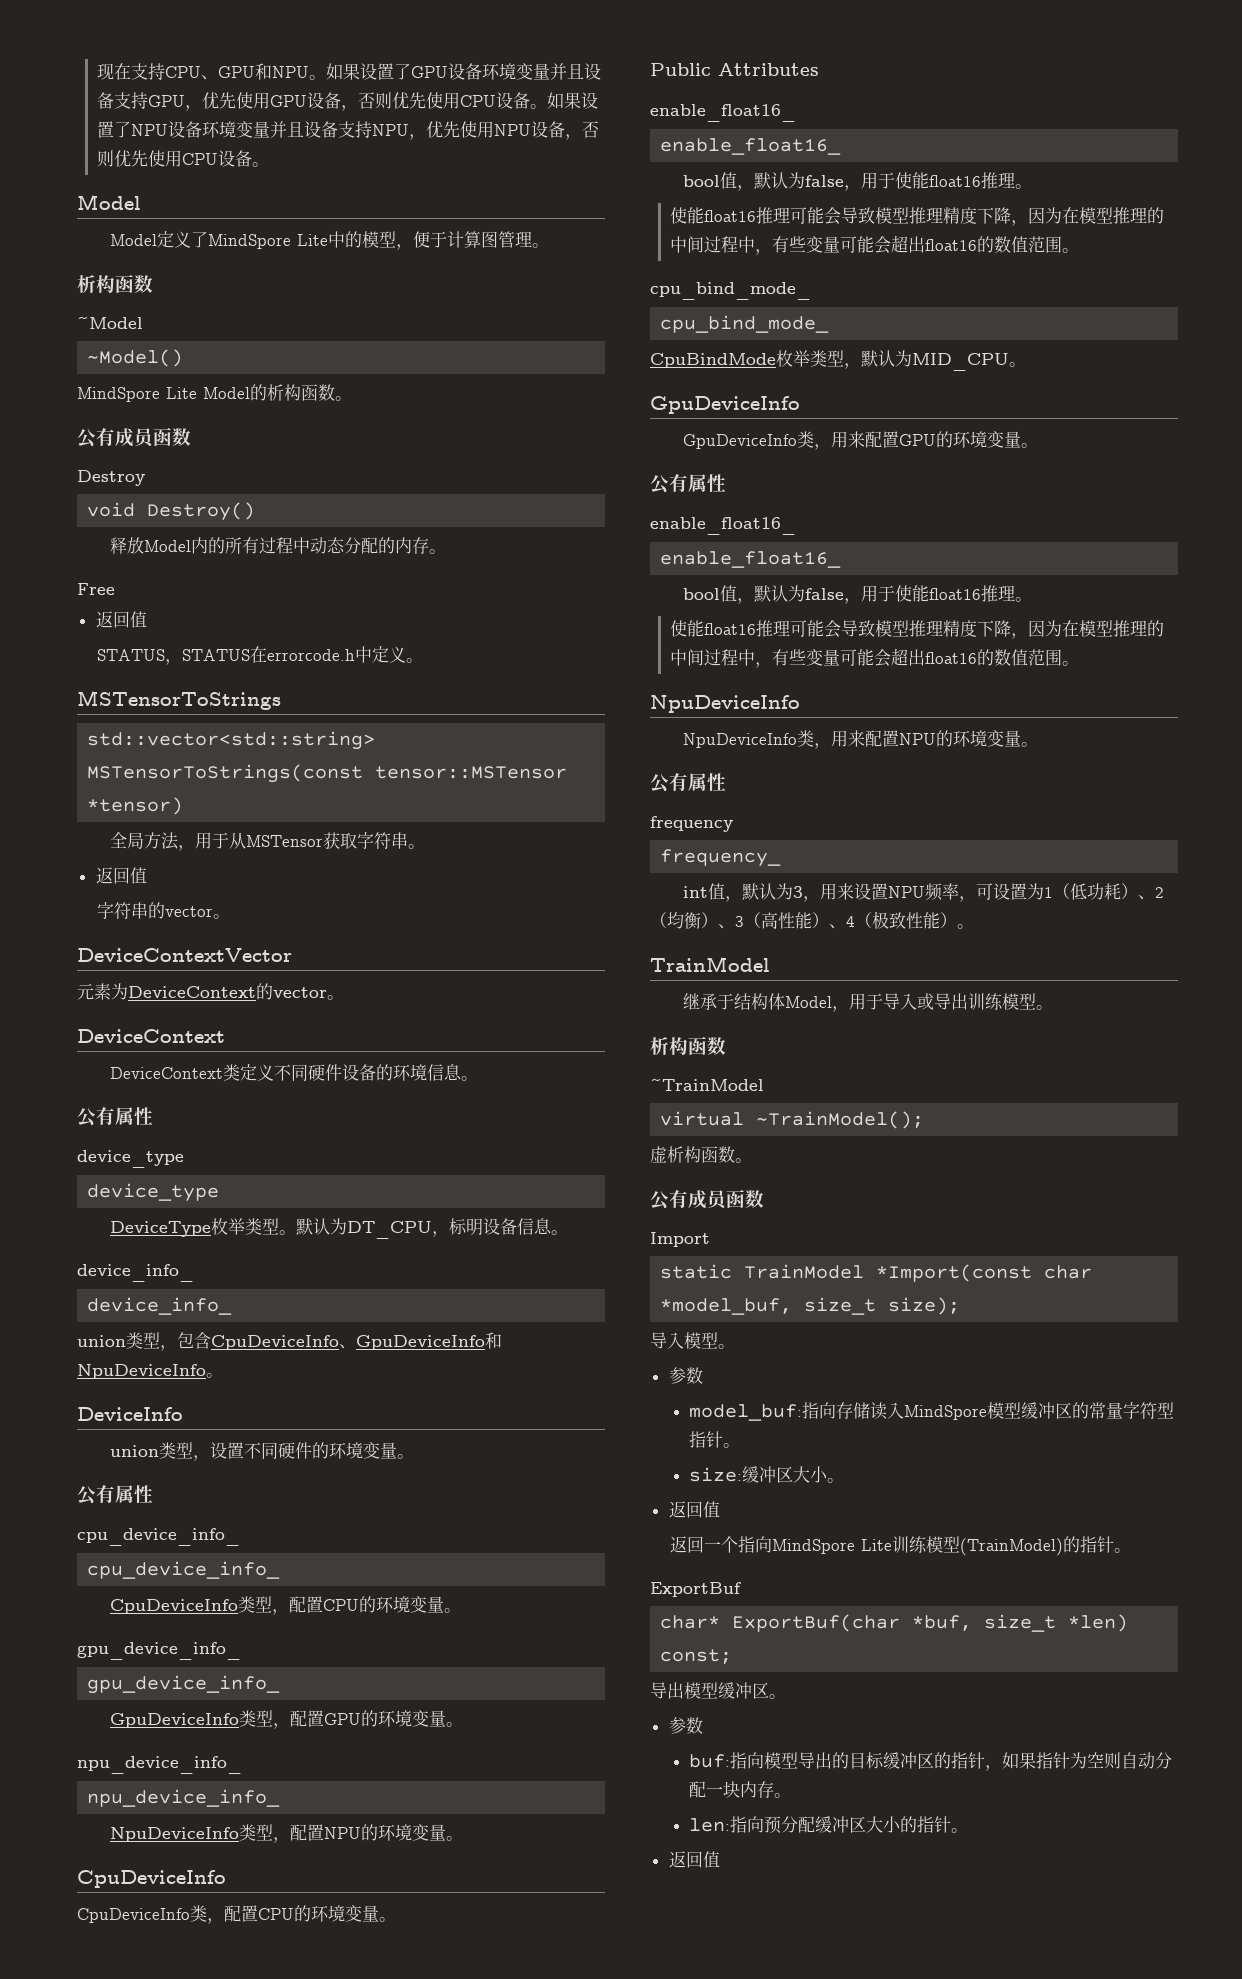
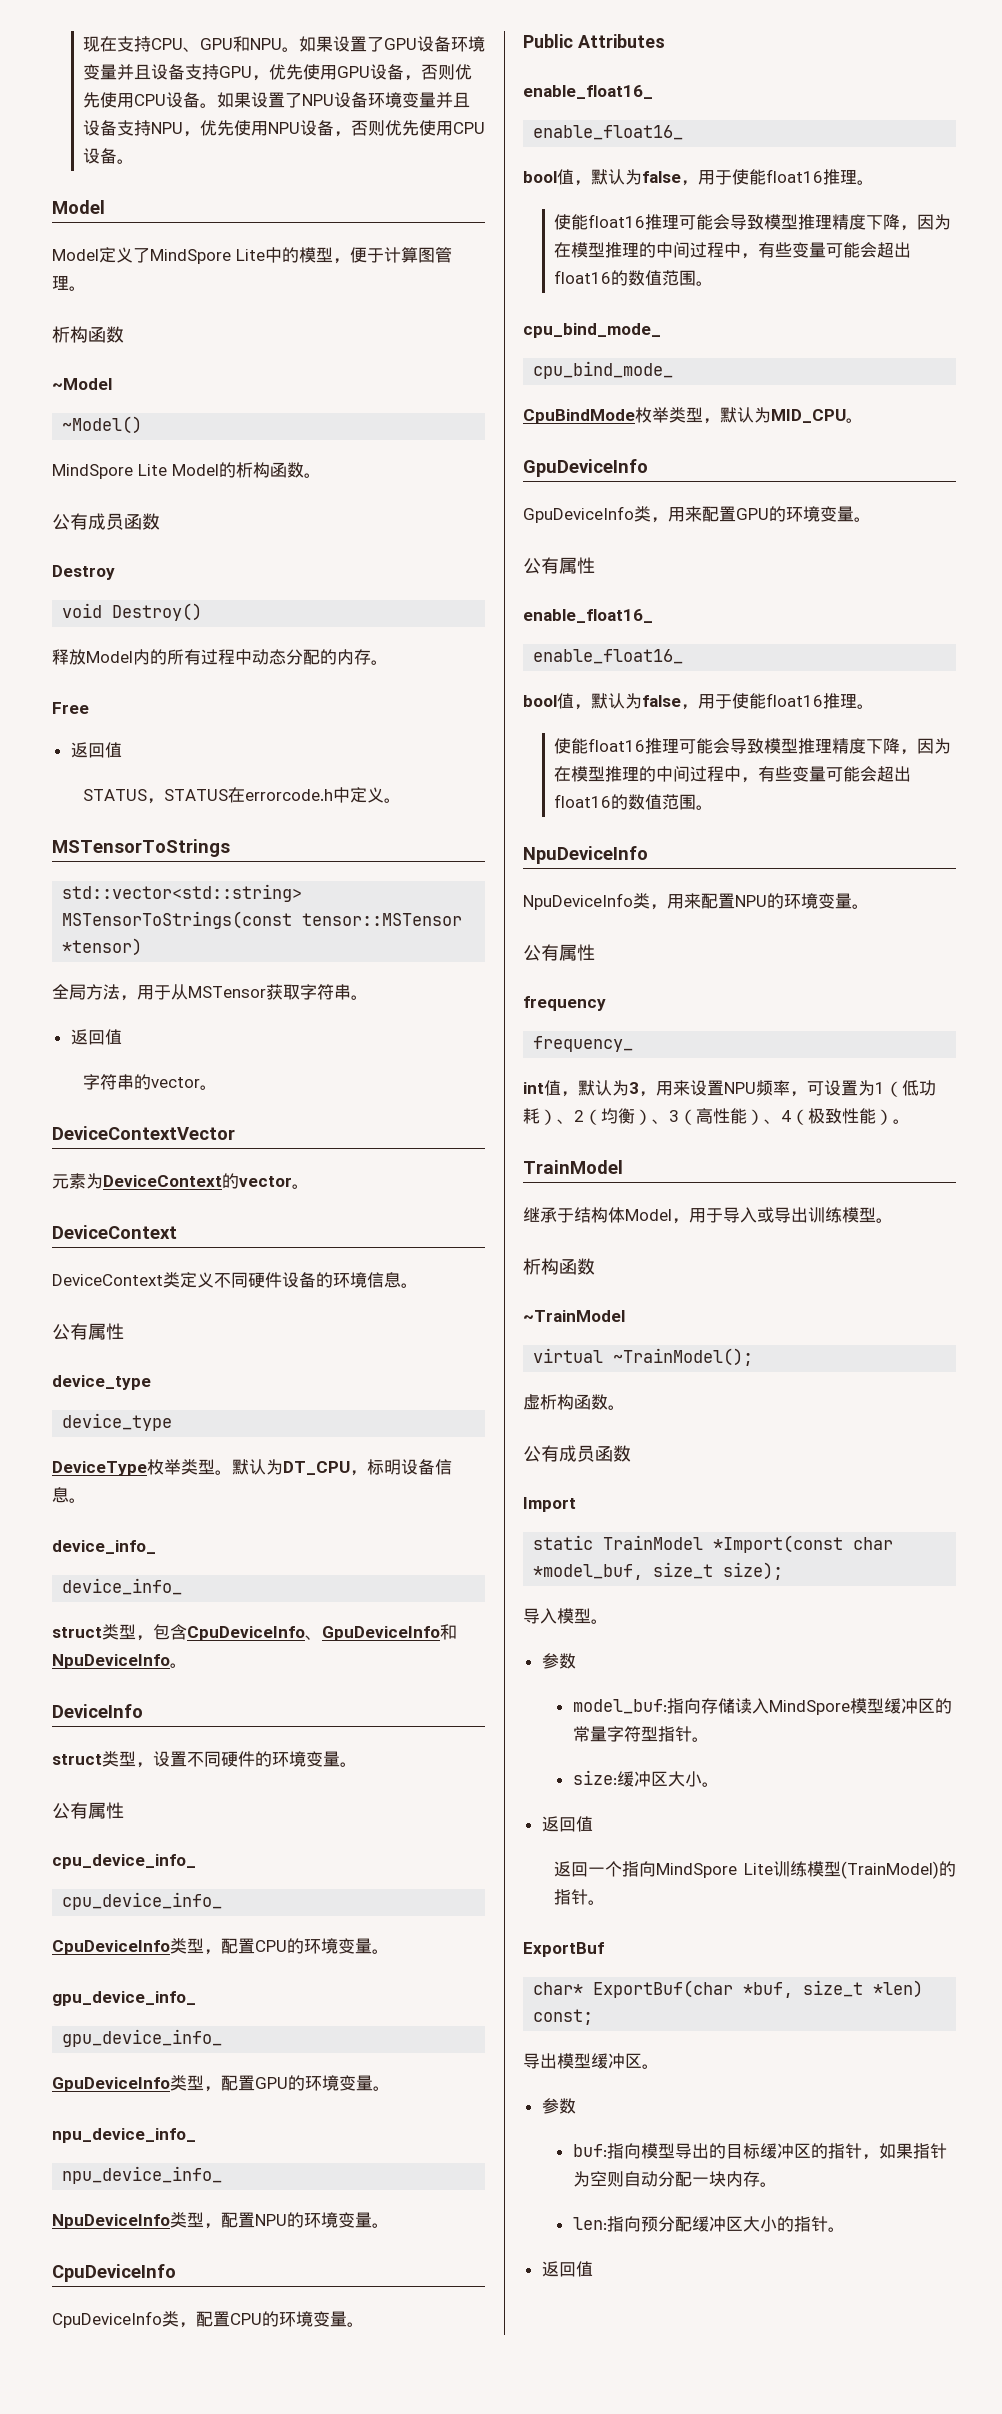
- union类型，包含CpuDeviceInfo、GpuDeviceInfo和NpuDeviceInfo。
+ struct类型，包含CpuDeviceInfo、GpuDeviceInfo和NpuDeviceInfo。
- union类型，设置不同硬件的环境变量。
+ struct类型，设置不同硬件的环境变量。

